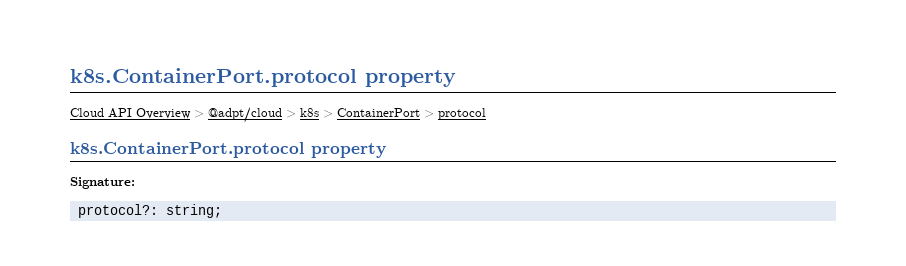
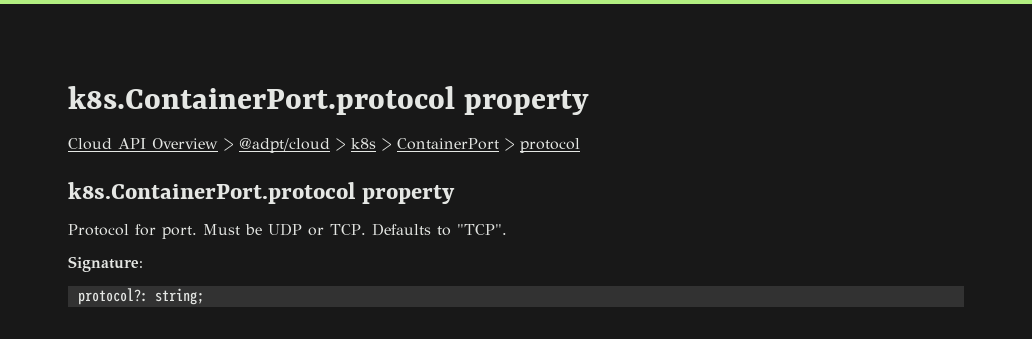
+ Protocol for port. Must be UDP or TCP. Defaults to "TCP".

